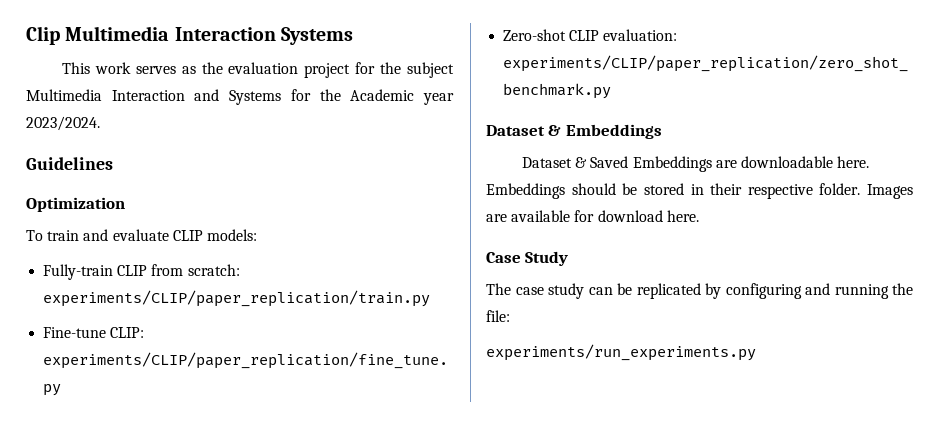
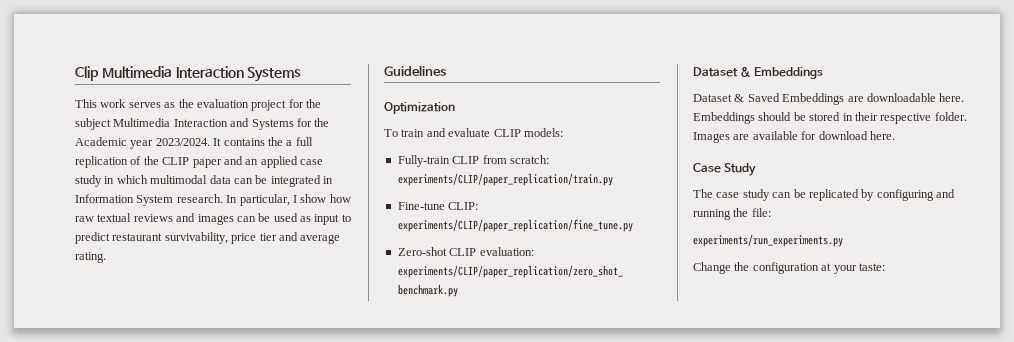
+ It contains the a full replication of the CLIP paper and an applied case study in which multimodal data can be integrated in Information System research. In particular, I show how raw textual reviews and images can be used as input to predict restaurant survivability, price tier and average rating.
+ Change the configuration at your taste:

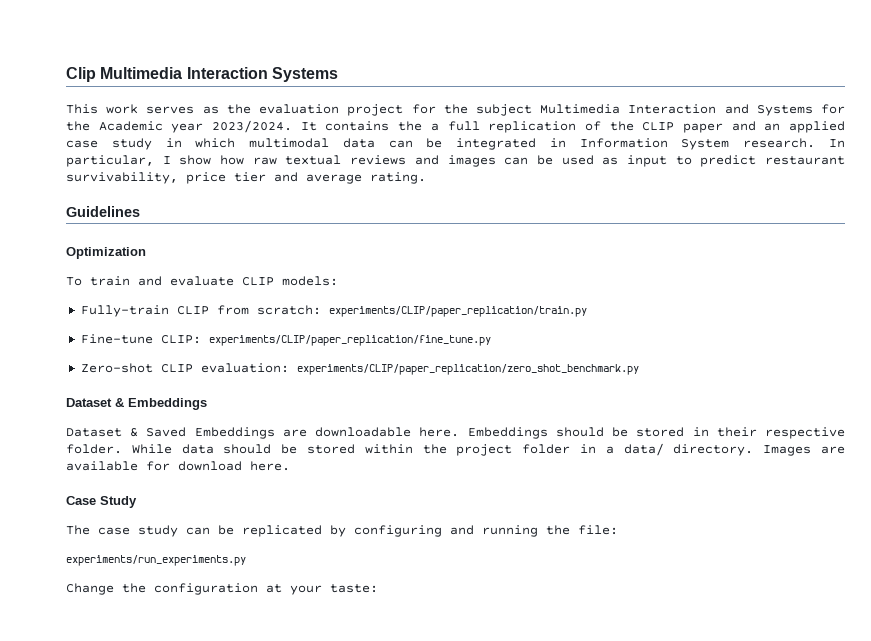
+ While data should be stored within the project folder in a data/ directory.

